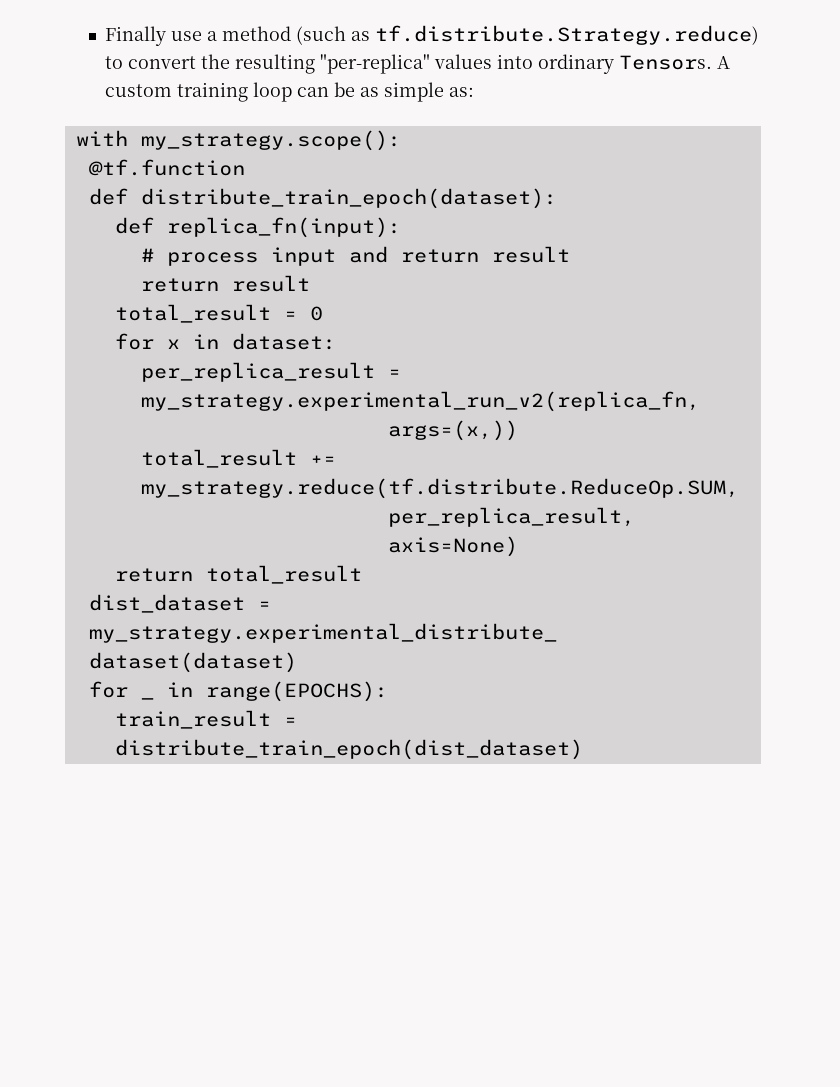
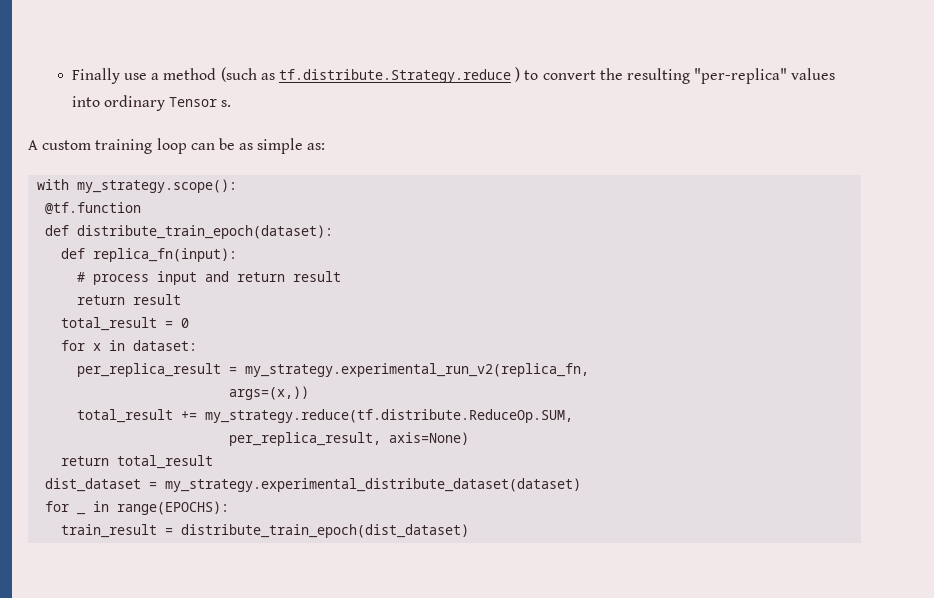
- Finally use a method (such as tf.distribute.Strategy.reduce) to convert the resulting "per-replica" values into ordinary Tensors. A custom training loop can be as simple as:
+ Finally use a method (such as tf.distribute.Strategy.reduce ) to convert the resulting "per-replica" values into ordinary Tensor s.
+ A custom training loop can be as simple as:

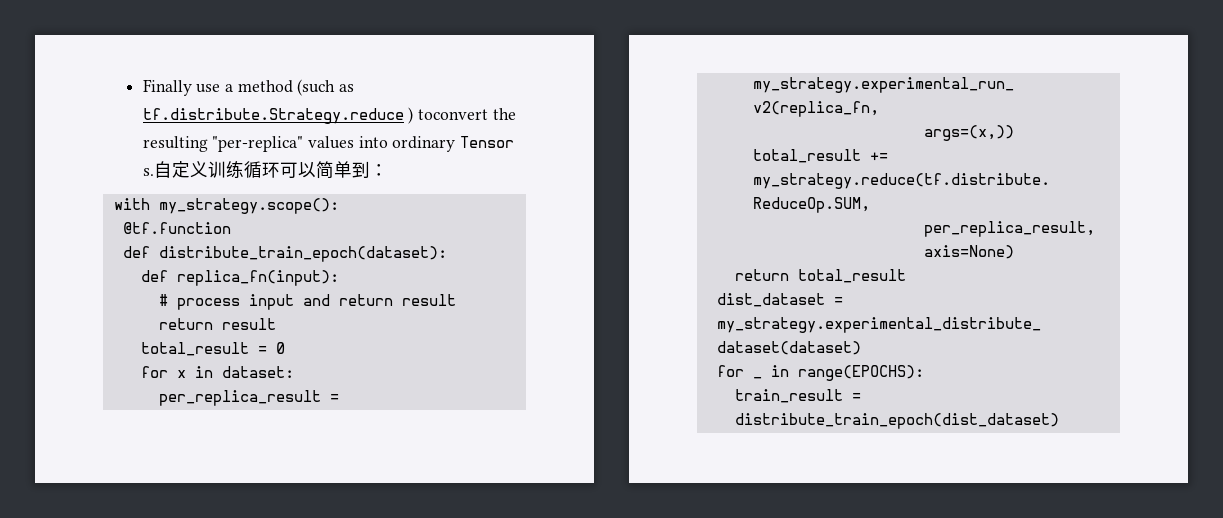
- Finally use a method (such as tf.distribute.Strategy.reduce ) to convert the resulting "per-replica" values into ordinary Tensor s.
- A custom training loop can be as simple as:
+ Finally use a method (such as tf.distribute.Strategy.reduce ) toconvert the resulting "per-replica" values into ordinary Tensor s.自定义训练循环可以简单到：

